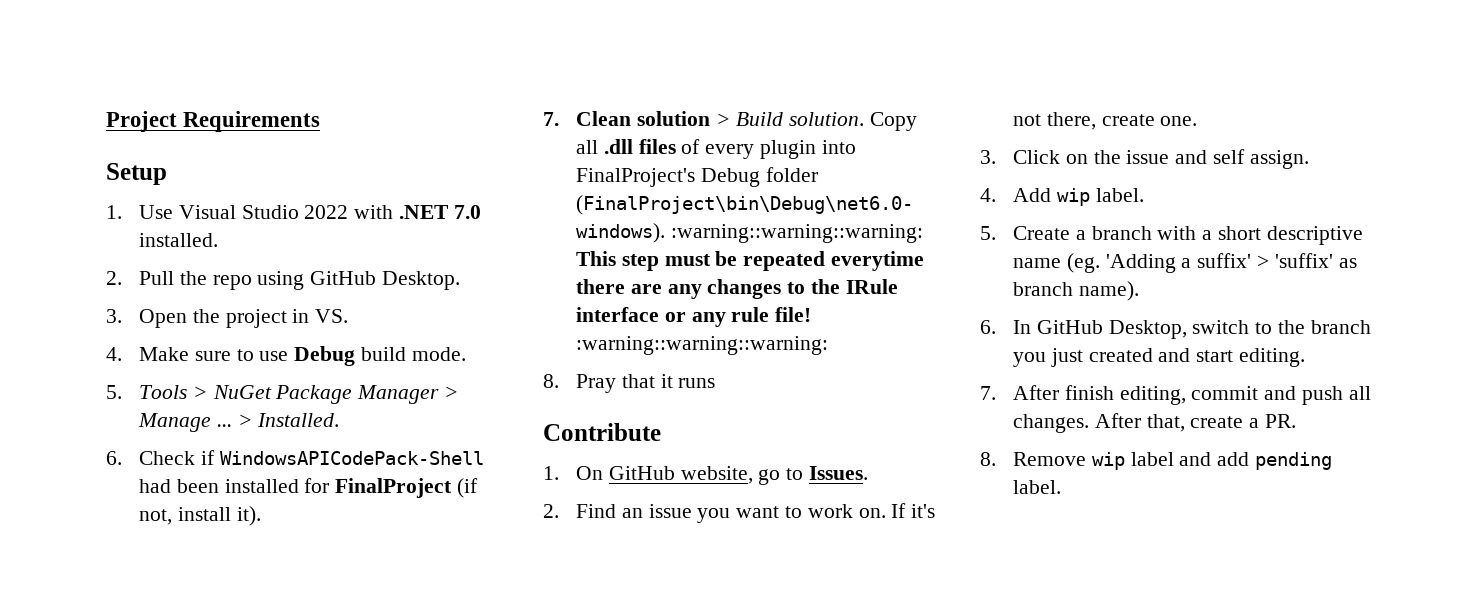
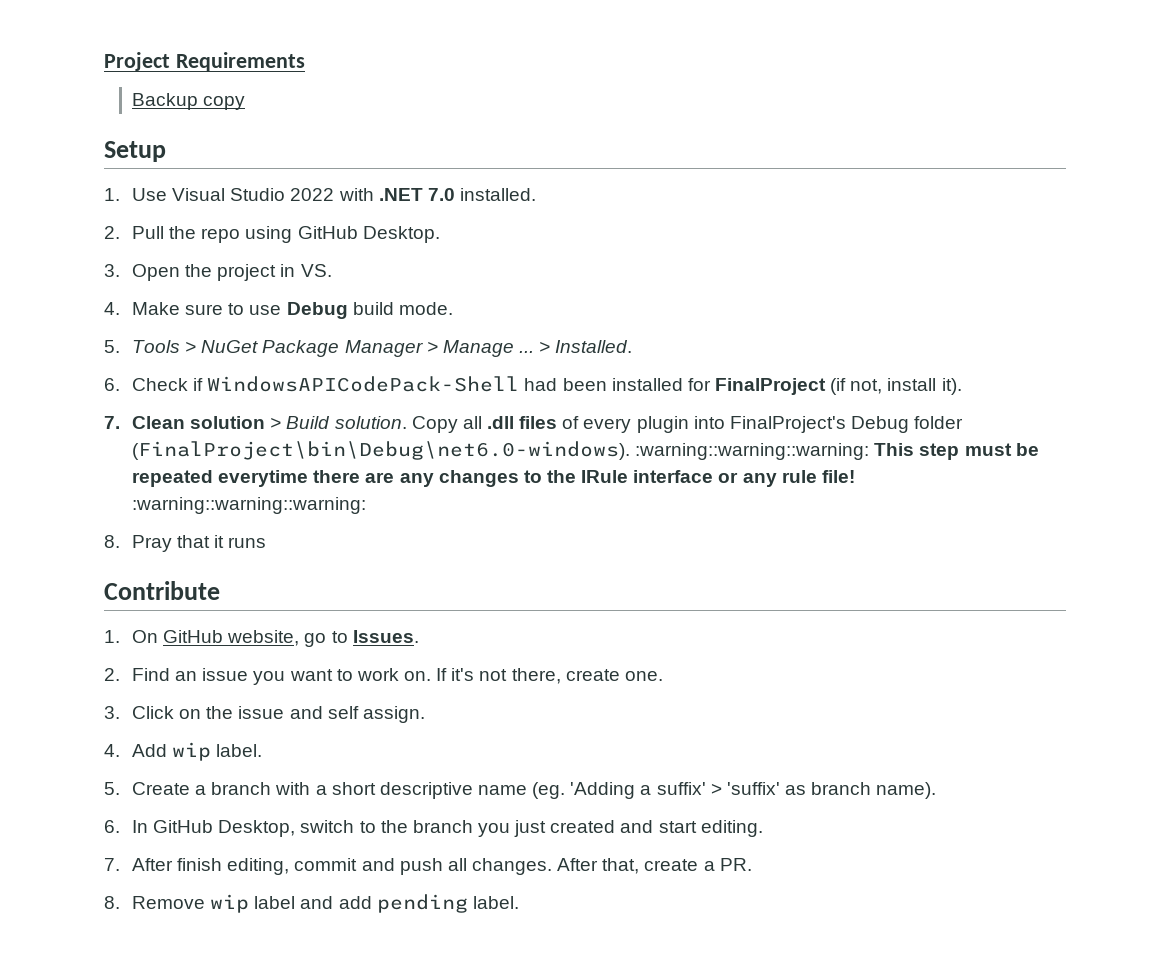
+ Backup copy

